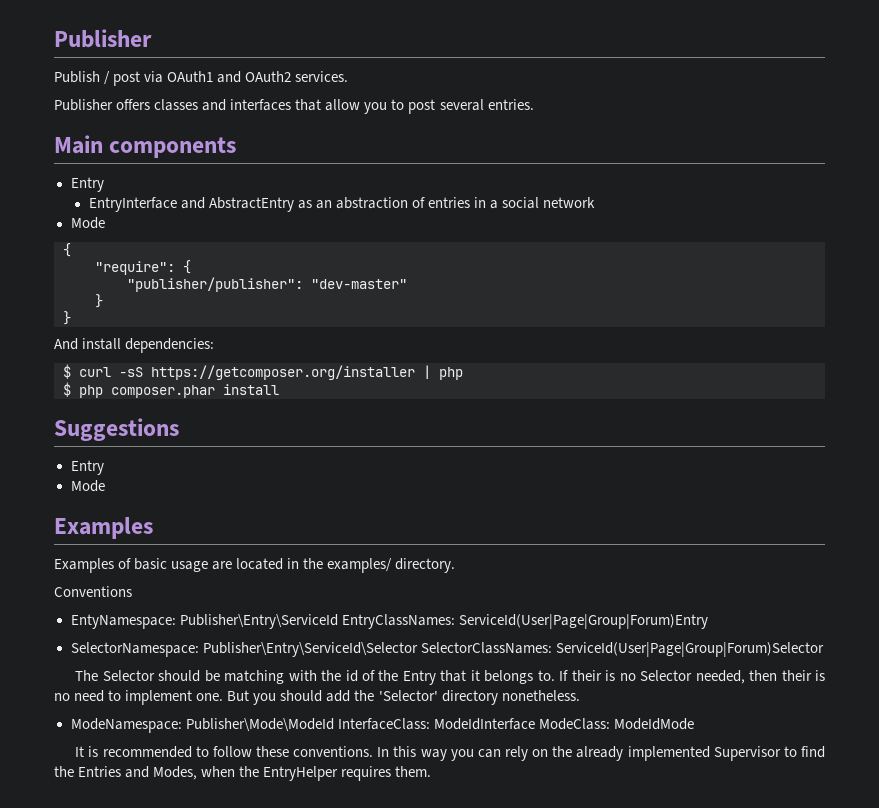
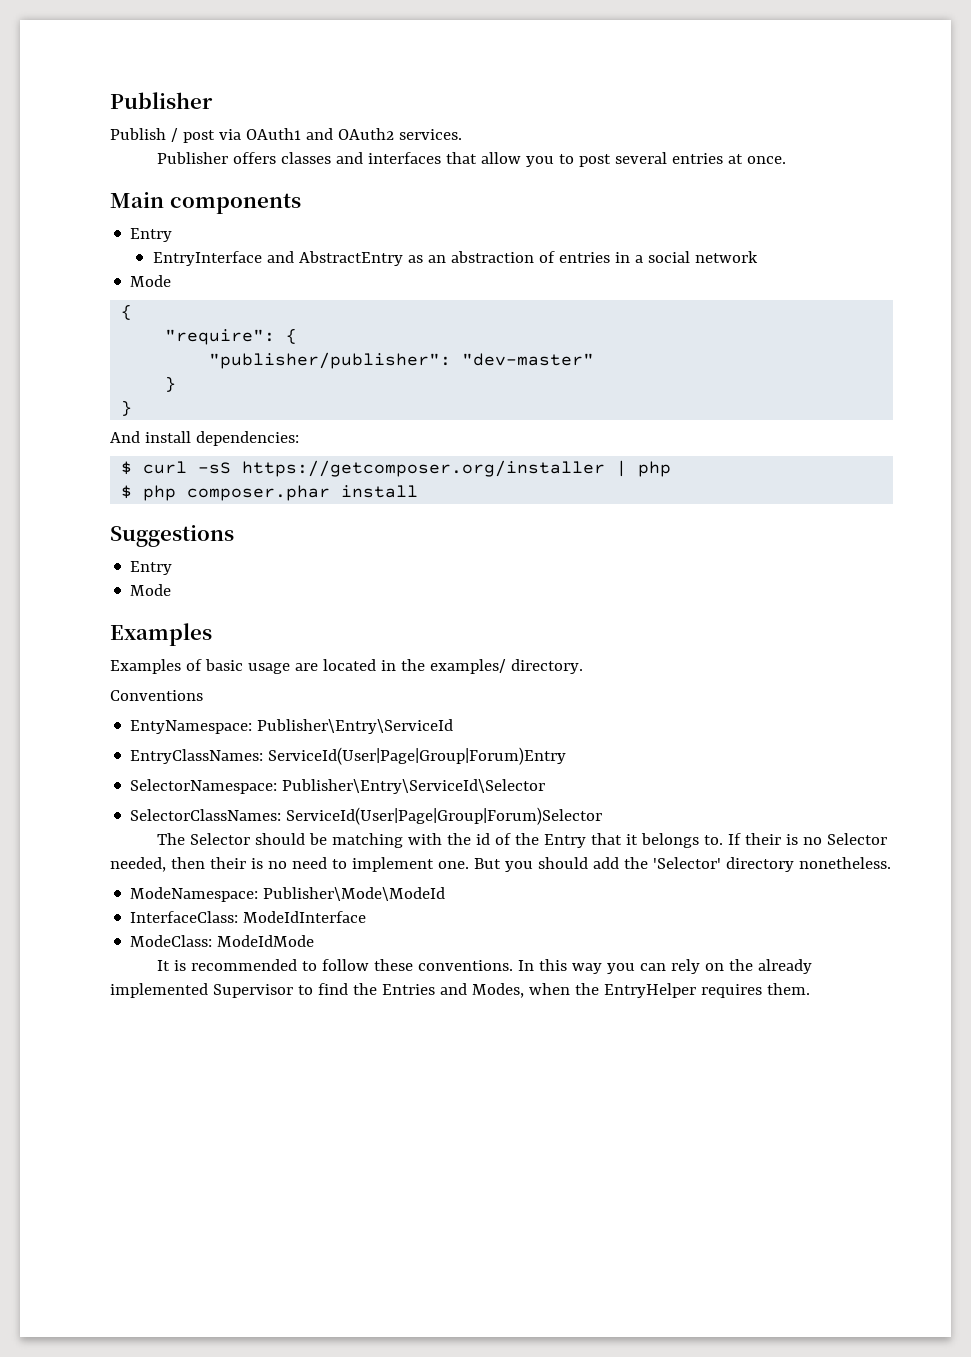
- Publisher offers classes and interfaces that allow you to post several entries.
+ Publisher offers classes and interfaces that allow you to post several entries at once.
- EntyNamespace: Publisher\Entry\ServiceId EntryClassNames: ServiceId(User|Page|Group|Forum)Entry
+ EntyNamespace: Publisher\Entry\ServiceId
+ EntryClassNames: ServiceId(User|Page|Group|Forum)Entry
- SelectorNamespace: Publisher\Entry\ServiceId\Selector SelectorClassNames: ServiceId(User|Page|Group|Forum)Selector
+ SelectorNamespace: Publisher\Entry\ServiceId\Selector
+ SelectorClassNames: ServiceId(User|Page|Group|Forum)Selector
- ModeNamespace: Publisher\Mode\ModeId InterfaceClass: ModeIdInterface ModeClass: ModeIdMode
+ ModeNamespace: Publisher\Mode\ModeId
+ InterfaceClass: ModeIdInterface
+ ModeClass: ModeIdMode

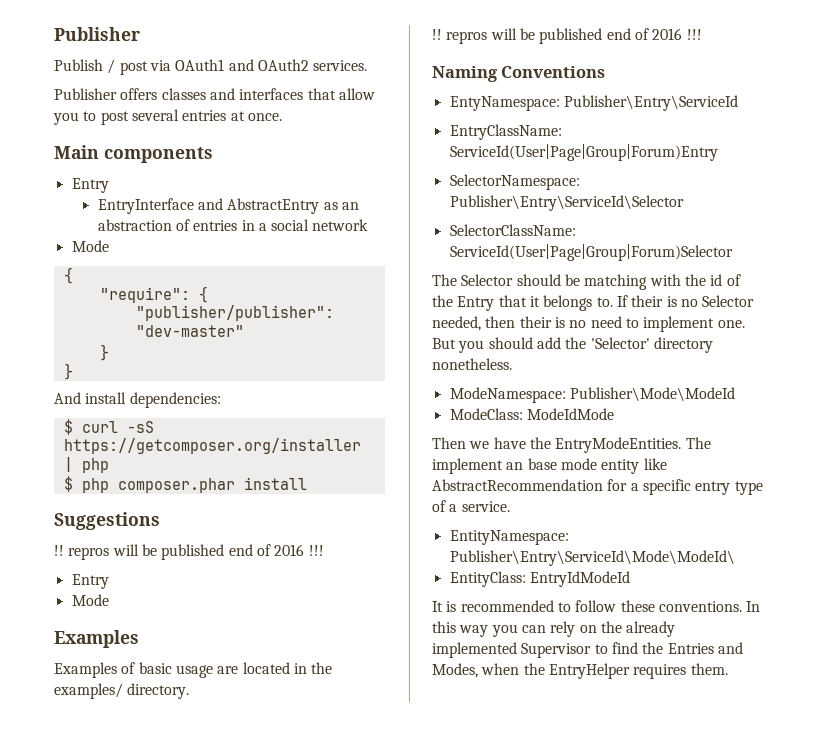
  Suggestions
+ !! repros will be published end of 2016 !!!
  Examples of basic usage are located in the examples/ directory.
- Conventions
+ !! repros will be published end of 2016 !!!
+ Naming Conventions
- EntryClassNames: ServiceId(User|Page|Group|Forum)Entry
+ EntryClassName: ServiceId(User|Page|Group|Forum)Entry
- SelectorClassNames: ServiceId(User|Page|Group|Forum)Selector
+ SelectorClassName: ServiceId(User|Page|Group|Forum)Selector
- InterfaceClass: ModeIdInterface
+ Then we have the EntryModeEntities. The implement an base mode entity like AbstractRecommendation for a specific entry type of a service.
+ EntityNamespace: Publisher\Entry\ServiceId\Mode\ModeId\
+ EntityClass: EntryIdModeId

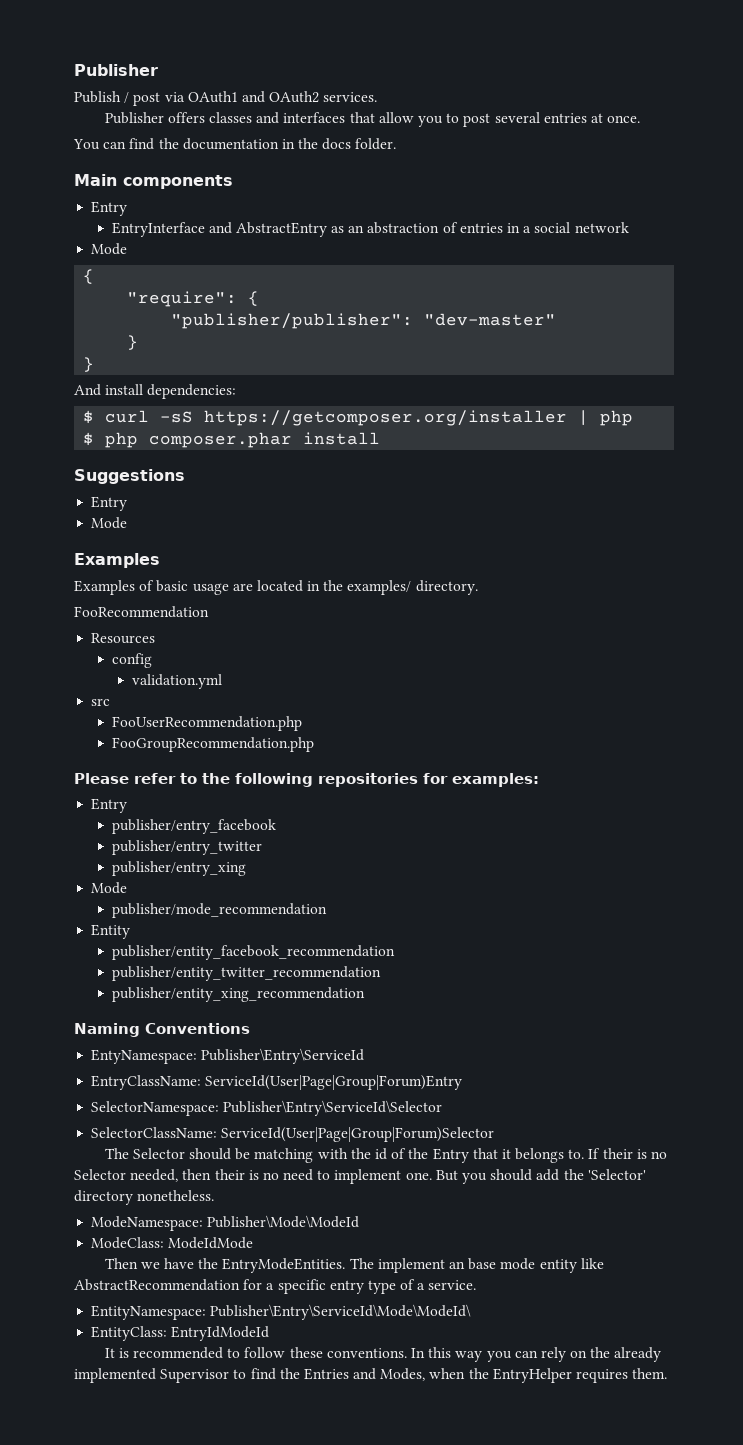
+ You can find the documentation in the docs folder.
  Suggestions
- !! repros will be published end of 2016 !!!
  Examples of basic usage are located in the examples/ directory.
- !! repros will be published end of 2016 !!!
+ FooRecommendation
+ Resources
+ config
+ validation.yml
+ src
+ FooUserRecommendation.php
+ FooGroupRecommendation.php
+ Please refer to the following repositories for examples:
+ Entry
+ publisher/entry_facebook
+ publisher/entry_twitter
+ publisher/entry_xing
+ Mode
+ publisher/mode_recommendation
+ Entity
+ publisher/entity_facebook_recommendation
+ publisher/entity_twitter_recommendation
+ publisher/entity_xing_recommendation

